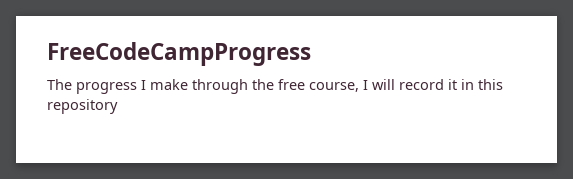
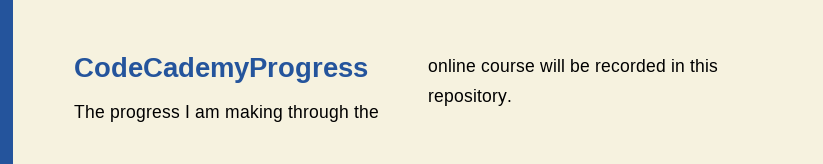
- FreeCodeCampProgress
+ CodeCademyProgress
- The progress I make through the free course, I will record it in this repository
+ The progress I am making through the online course will be recorded in this repository.

